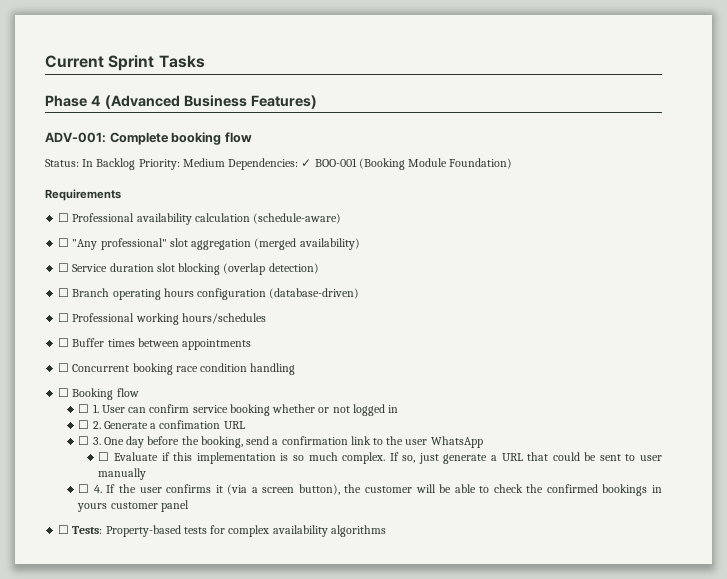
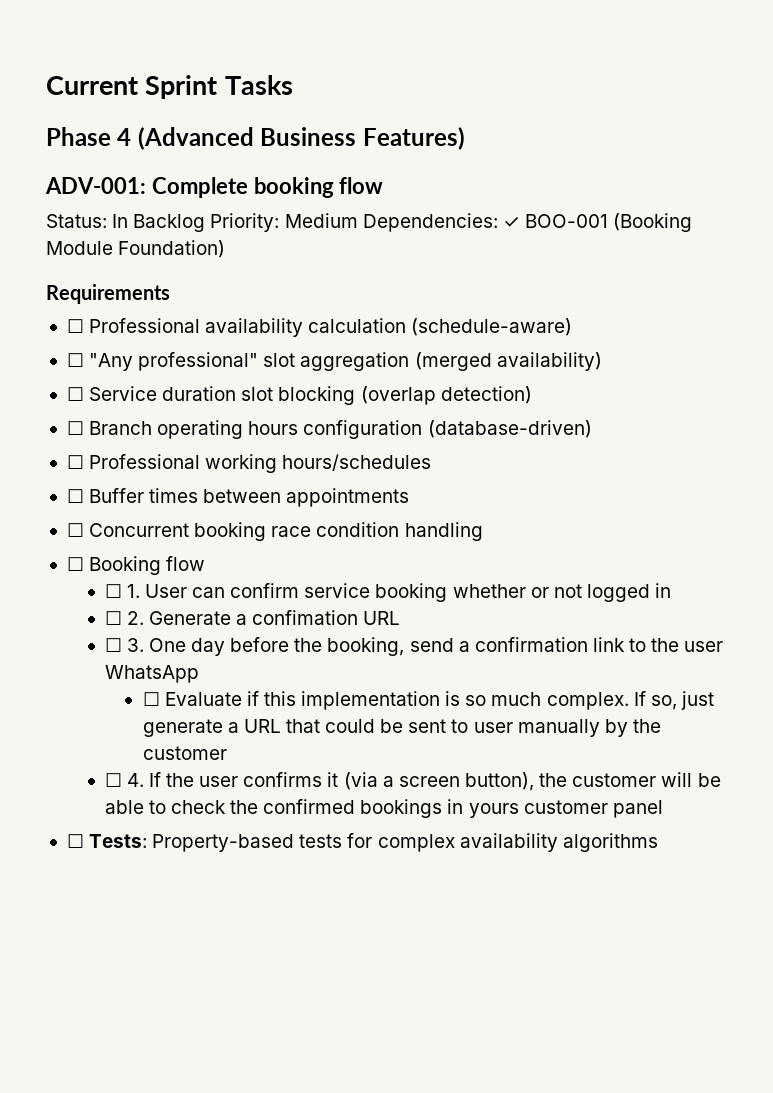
- If so, just generate a URL that could be sent to user manually
+ If so, just generate a URL that could be sent to user manually by the customer

